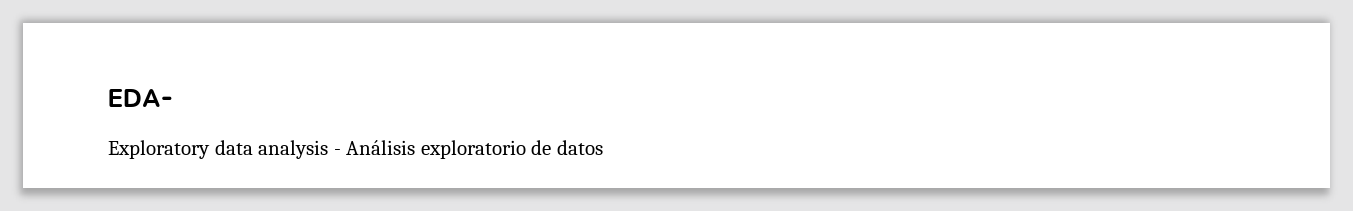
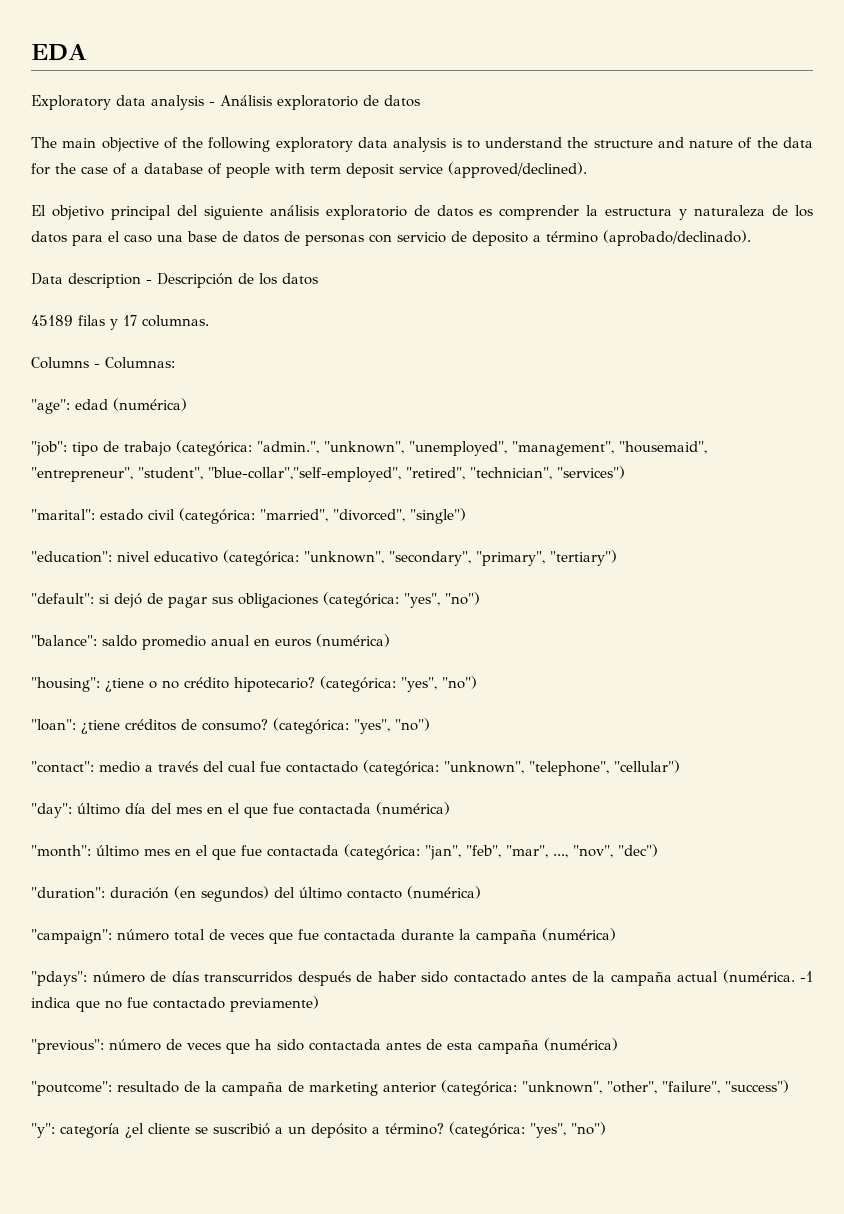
- EDA-
+ EDA
+ The main objective of the following exploratory data analysis is to understand the structure and nature of the data for the case of a database of people with term deposit service (approved/declined).
+ El objetivo principal del siguiente análisis exploratorio de datos es comprender la estructura y naturaleza de los datos para el caso una base de datos de personas con servicio de deposito a término (aprobado/declinado).
+ Data description - Descripción de los datos
+ 45189 filas y 17 columnas.
+ Columns - Columnas:
+ "age": edad (numérica)
+ "job": tipo de trabajo (categórica: "admin.", "unknown", "unemployed", "management", "housemaid", "entrepreneur", "student", "blue-collar","self-employed", "retired", "technician", "services")
+ "marital": estado civil (categórica: "married", "divorced", "single")
+ "education": nivel educativo (categórica: "unknown", "secondary", "primary", "tertiary")
+ "default": si dejó de pagar sus obligaciones (categórica: "yes", "no")
+ "balance": saldo promedio anual en euros (numérica)
+ "housing": ¿tiene o no crédito hipotecario? (categórica: "yes", "no")
+ "loan": ¿tiene créditos de consumo? (categórica: "yes", "no")
+ "contact": medio a través del cual fue contactado (categórica: "unknown", "telephone", "cellular")
+ "day": último día del mes en el que fue contactada (numérica)
+ "month": último mes en el que fue contactada (categórica: "jan", "feb", "mar", ..., "nov", "dec")
+ "duration": duración (en segundos) del último contacto (numérica)
+ "campaign": número total de veces que fue contactada durante la campaña (numérica)
+ "pdays": número de días transcurridos después de haber sido contactado antes de la campaña actual (numérica. -1 indica que no fue contactado previamente)
+ "previous": número de veces que ha sido contactada antes de esta campaña (numérica)
+ "poutcome": resultado de la campaña de marketing anterior (categórica: "unknown", "other", "failure", "success")
+ "y": categoría ¿el cliente se suscribió a un depósito a término? (categórica: "yes", "no")

